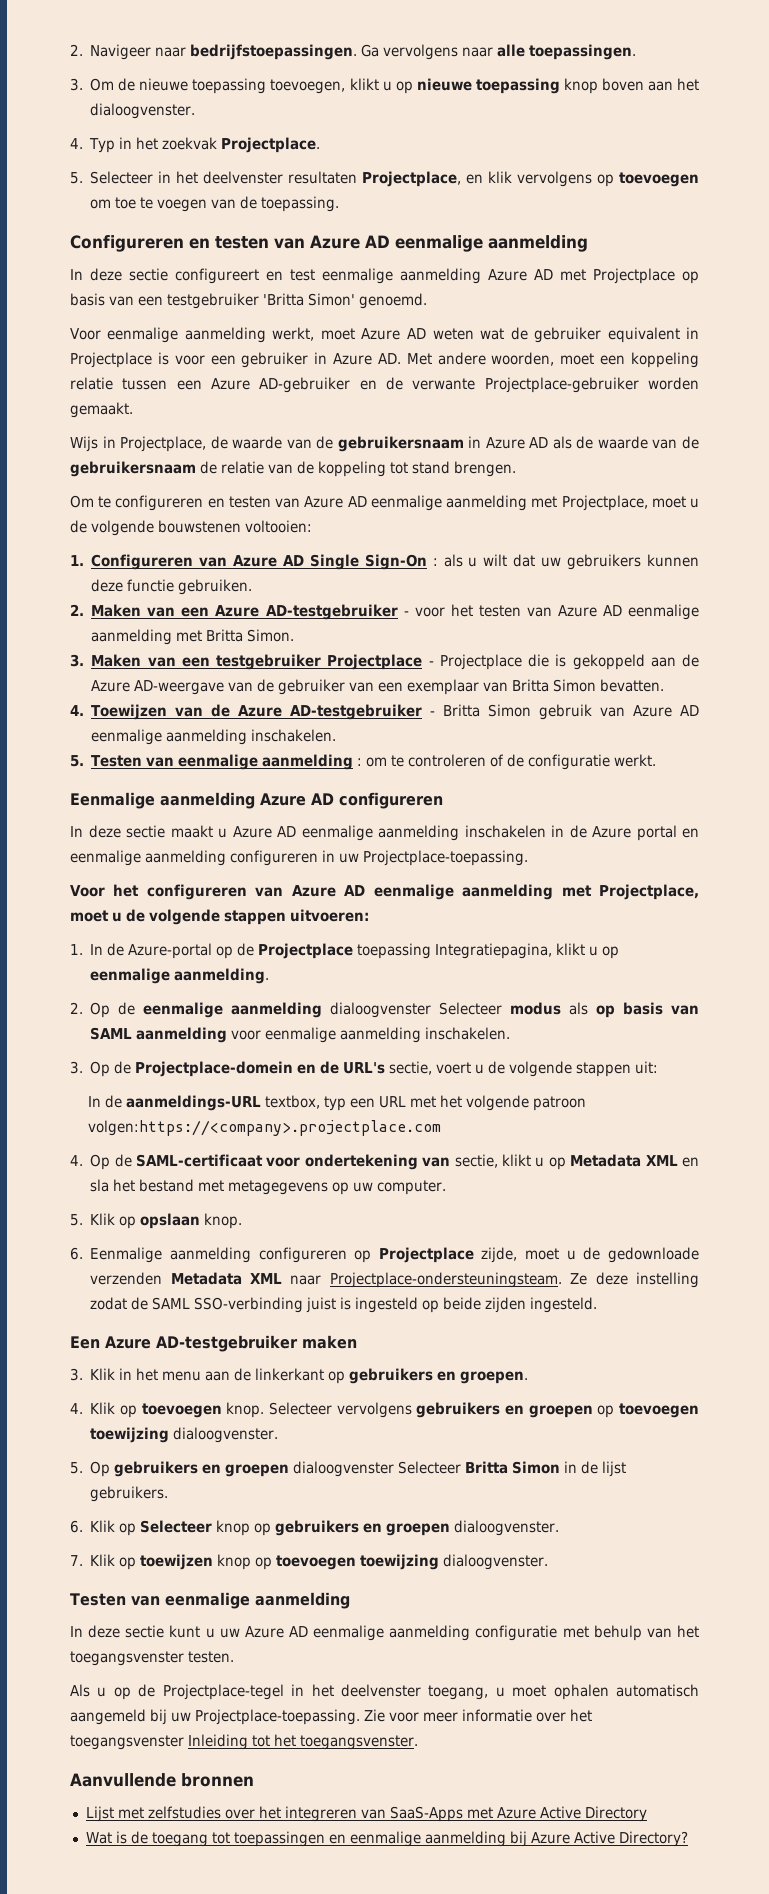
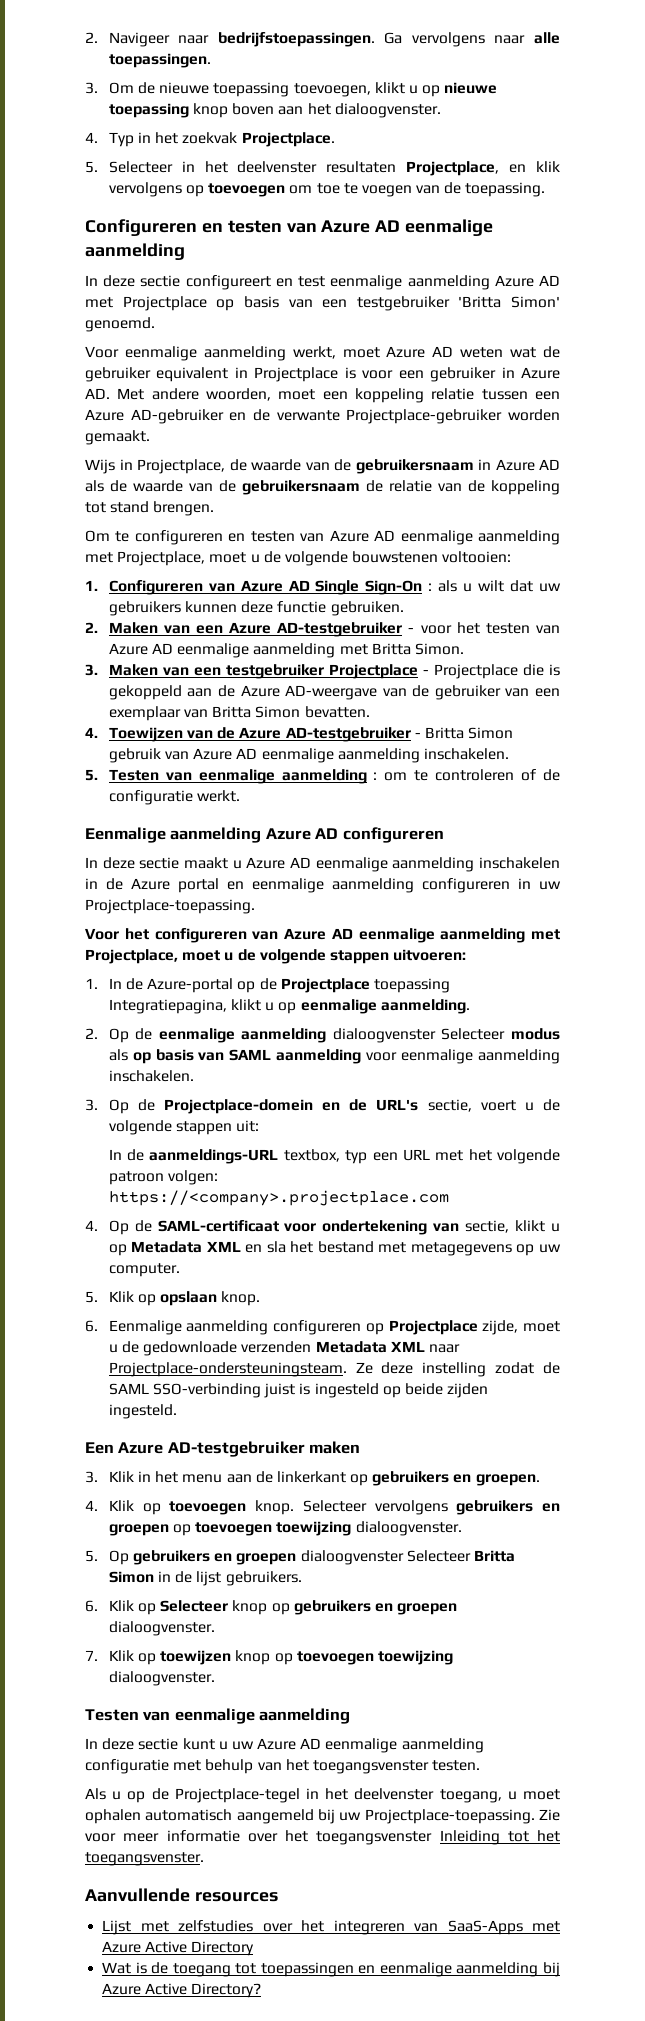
- In de aanmeldings-URL textbox, typ een URL met het volgende patroon volgen:https://<company>.projectplace.com
+ In de aanmeldings-URL textbox, typ een URL met het volgende patroon volgen: https://<company>.projectplace.com
- Aanvullende bronnen
+ Aanvullende resources

